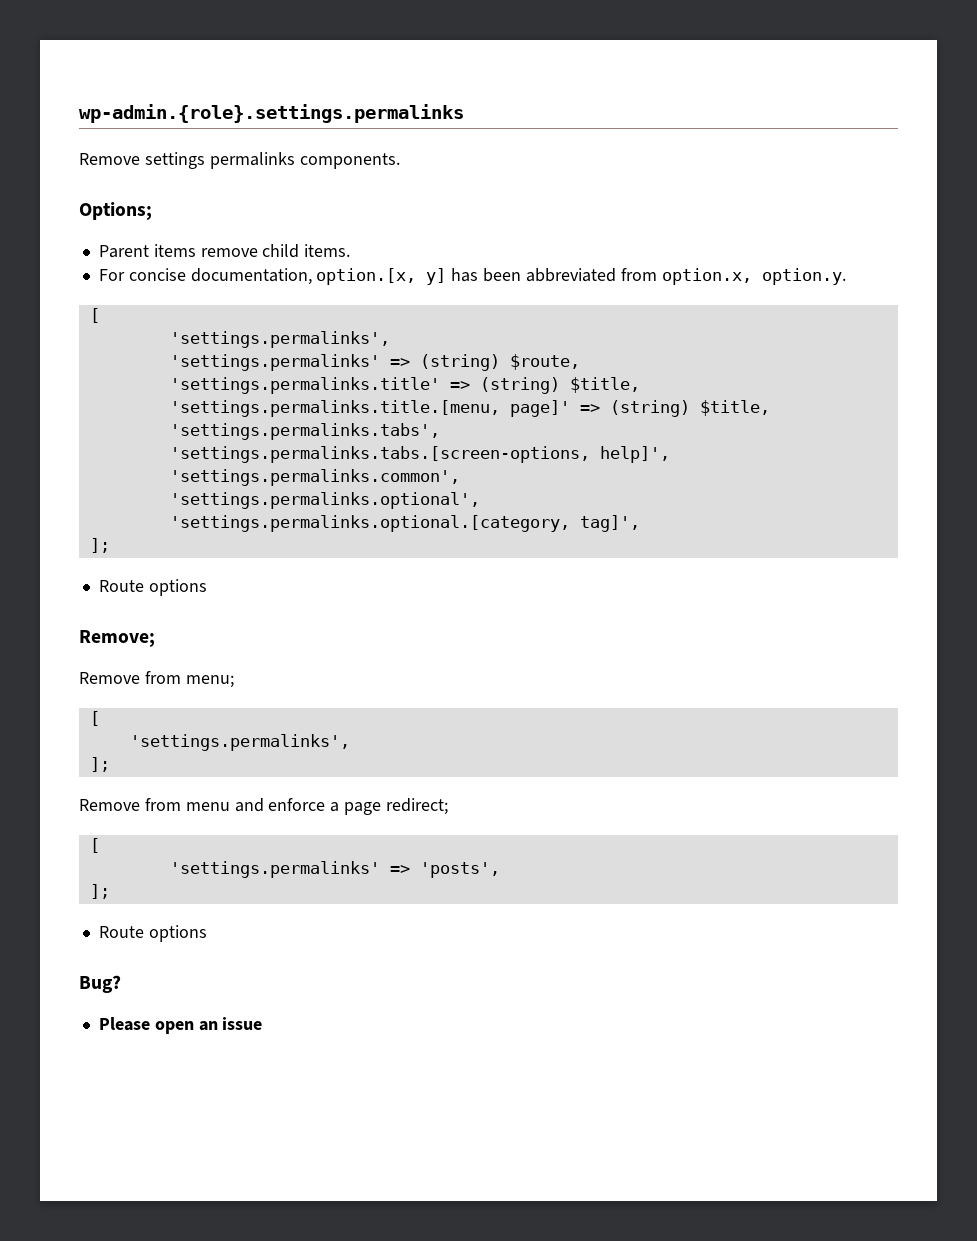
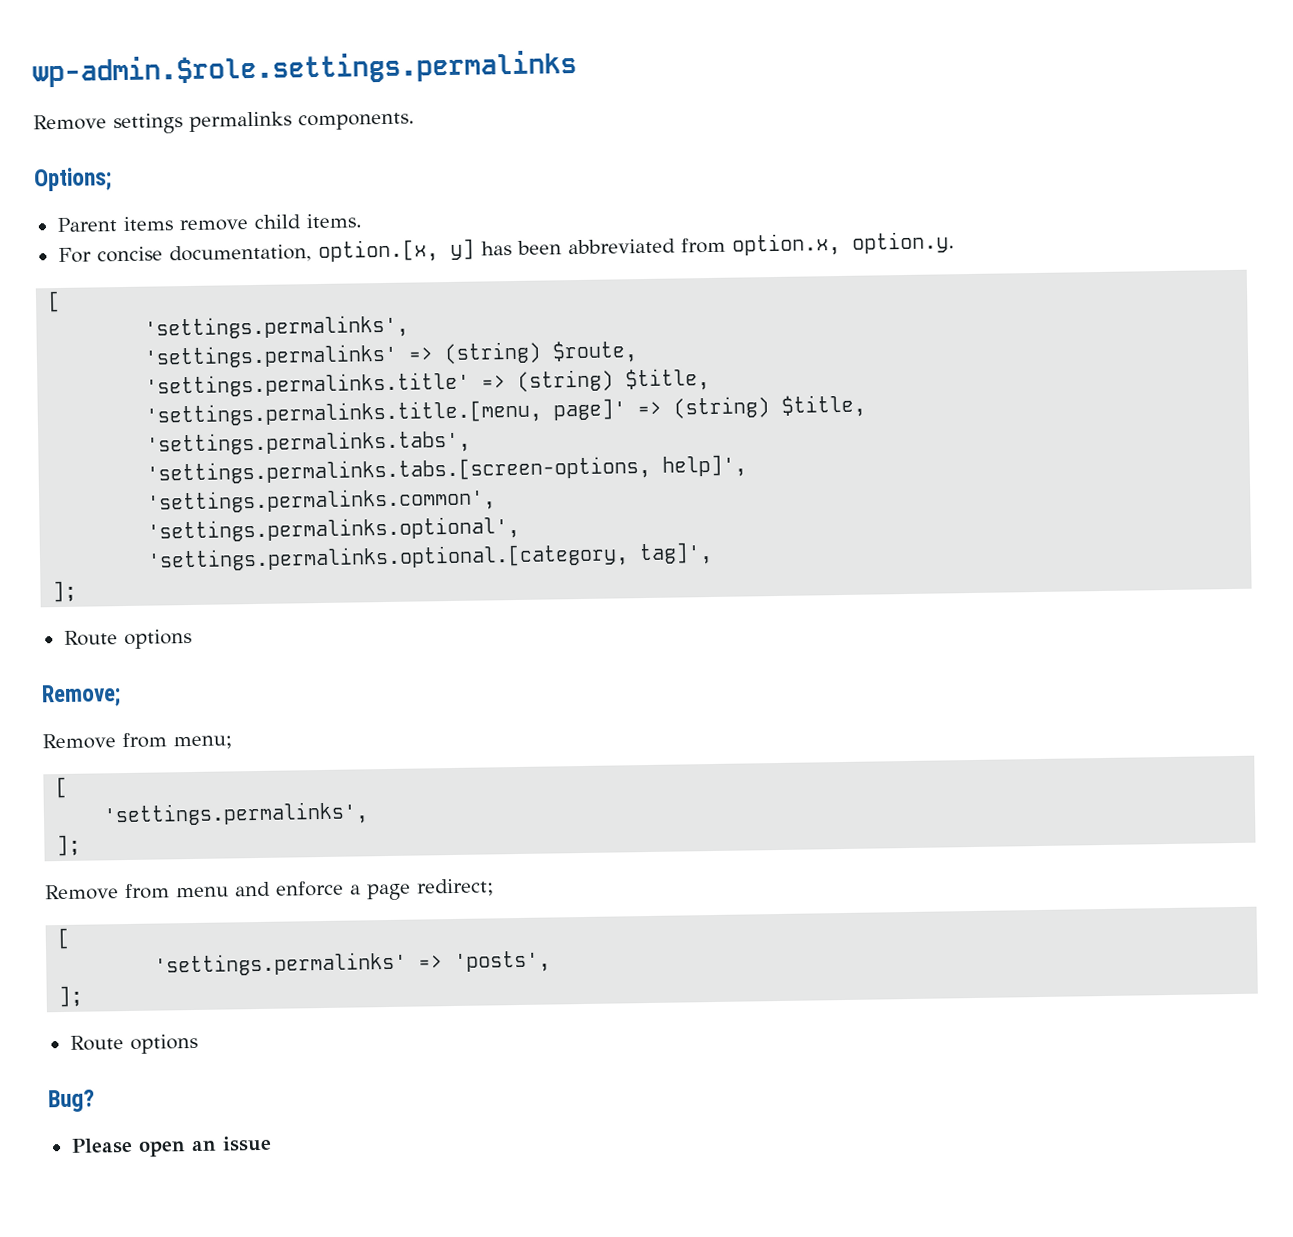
- wp-admin.{role}.settings.permalinks
+ wp-admin.$role.settings.permalinks

